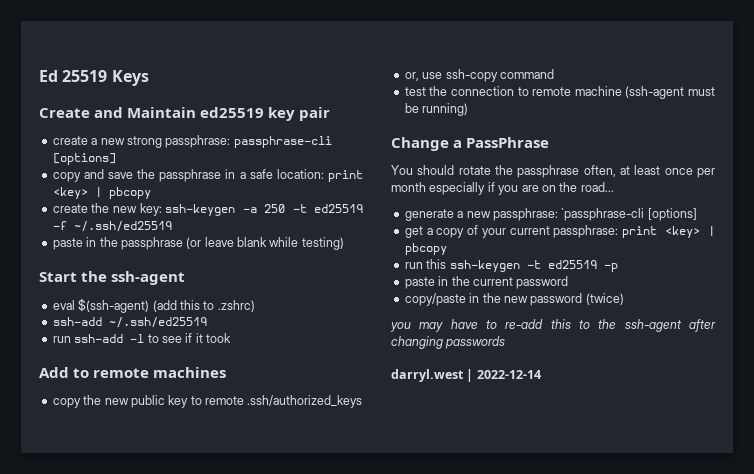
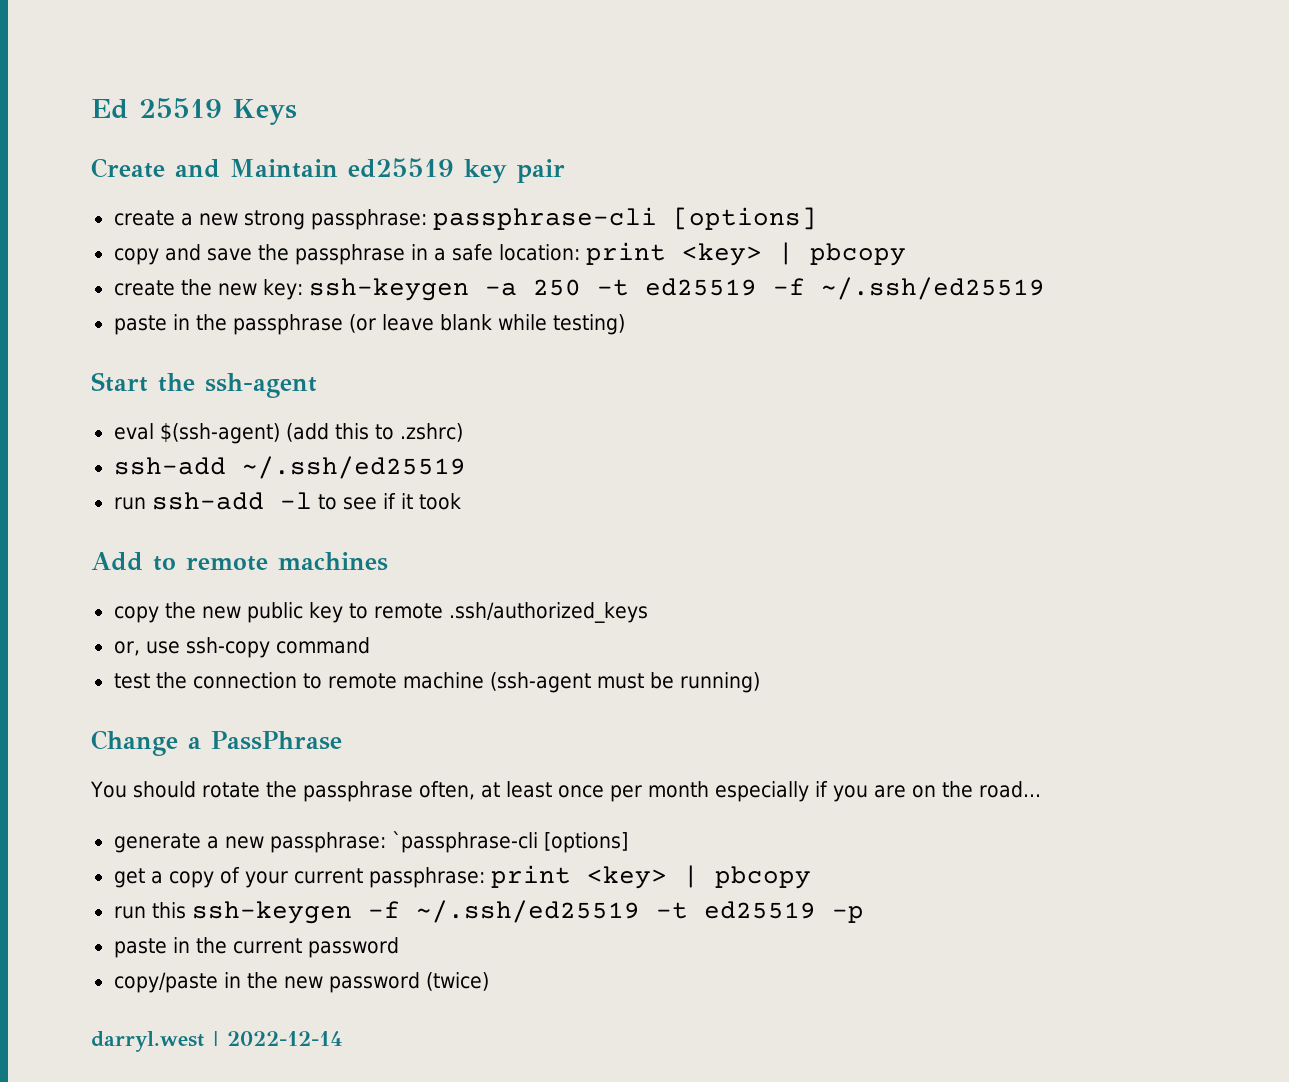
- run this ssh-keygen -t ed25519 -p
+ run this ssh-keygen -f ~/.ssh/ed25519 -t ed25519 -p
- you may have to re-add this to the ssh-agent after changing passwords

